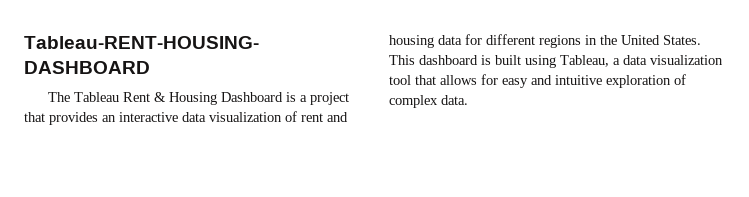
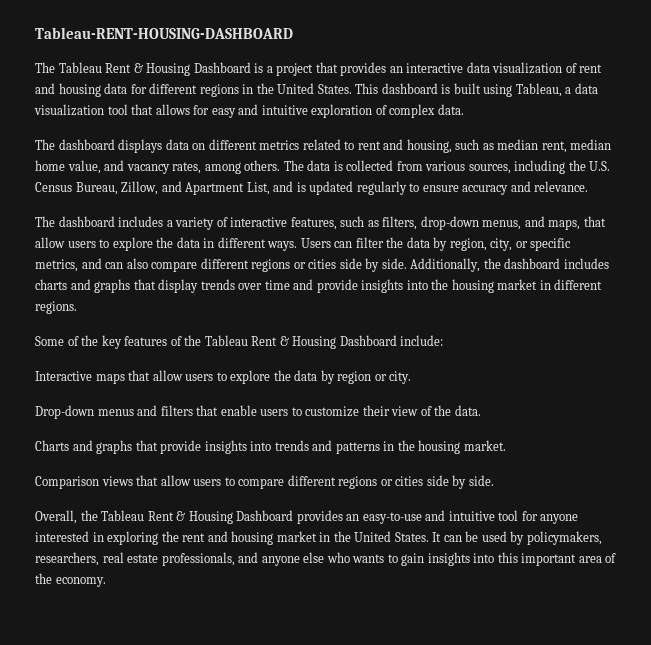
+ The dashboard displays data on different metrics related to rent and housing, such as median rent, median home value, and vacancy rates, among others. The data is collected from various sources, including the U.S. Census Bureau, Zillow, and Apartment List, and is updated regularly to ensure accuracy and relevance.
+ The dashboard includes a variety of interactive features, such as filters, drop-down menus, and maps, that allow users to explore the data in different ways. Users can filter the data by region, city, or specific metrics, and can also compare different regions or cities side by side. Additionally, the dashboard includes charts and graphs that display trends over time and provide insights into the housing market in different regions.
+ Some of the key features of the Tableau Rent & Housing Dashboard include:
+ Interactive maps that allow users to explore the data by region or city.
+ Drop-down menus and filters that enable users to customize their view of the data.
+ Charts and graphs that provide insights into trends and patterns in the housing market.
+ Comparison views that allow users to compare different regions or cities side by side.
+ Overall, the Tableau Rent & Housing Dashboard provides an easy-to-use and intuitive tool for anyone interested in exploring the rent and housing market in the United States. It can be used by policymakers, researchers, real estate professionals, and anyone else who wants to gain insights into this important area of the economy.

